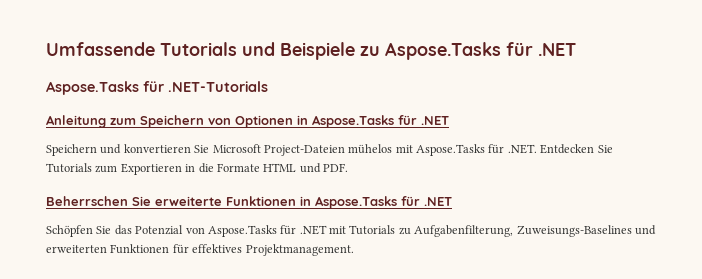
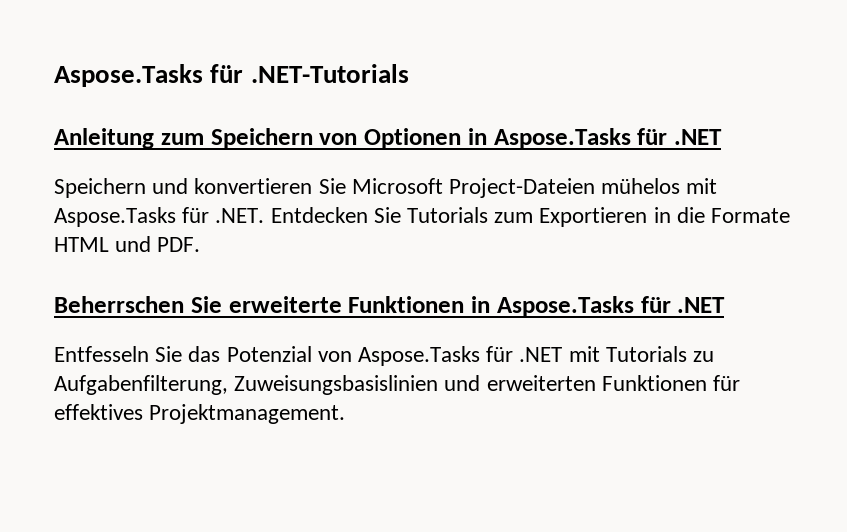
- Umfassende Tutorials und Beispiele zu Aspose.Tasks für .NET
- Schöpfen Sie das Potenzial von Aspose.Tasks für .NET mit Tutorials zu Aufgabenfilterung, Zuweisungs-Baselines und erweiterten Funktionen für effektives Projektmanagement.
+ Entfesseln Sie das Potenzial von Aspose.Tasks für .NET mit Tutorials zu Aufgabenfilterung, Zuweisungsbasislinien und erweiterten Funktionen für effektives Projektmanagement.

